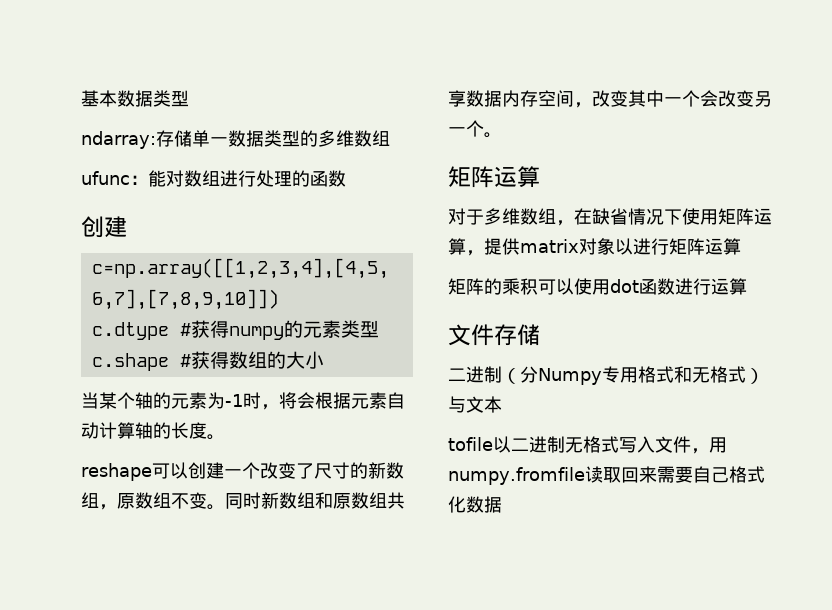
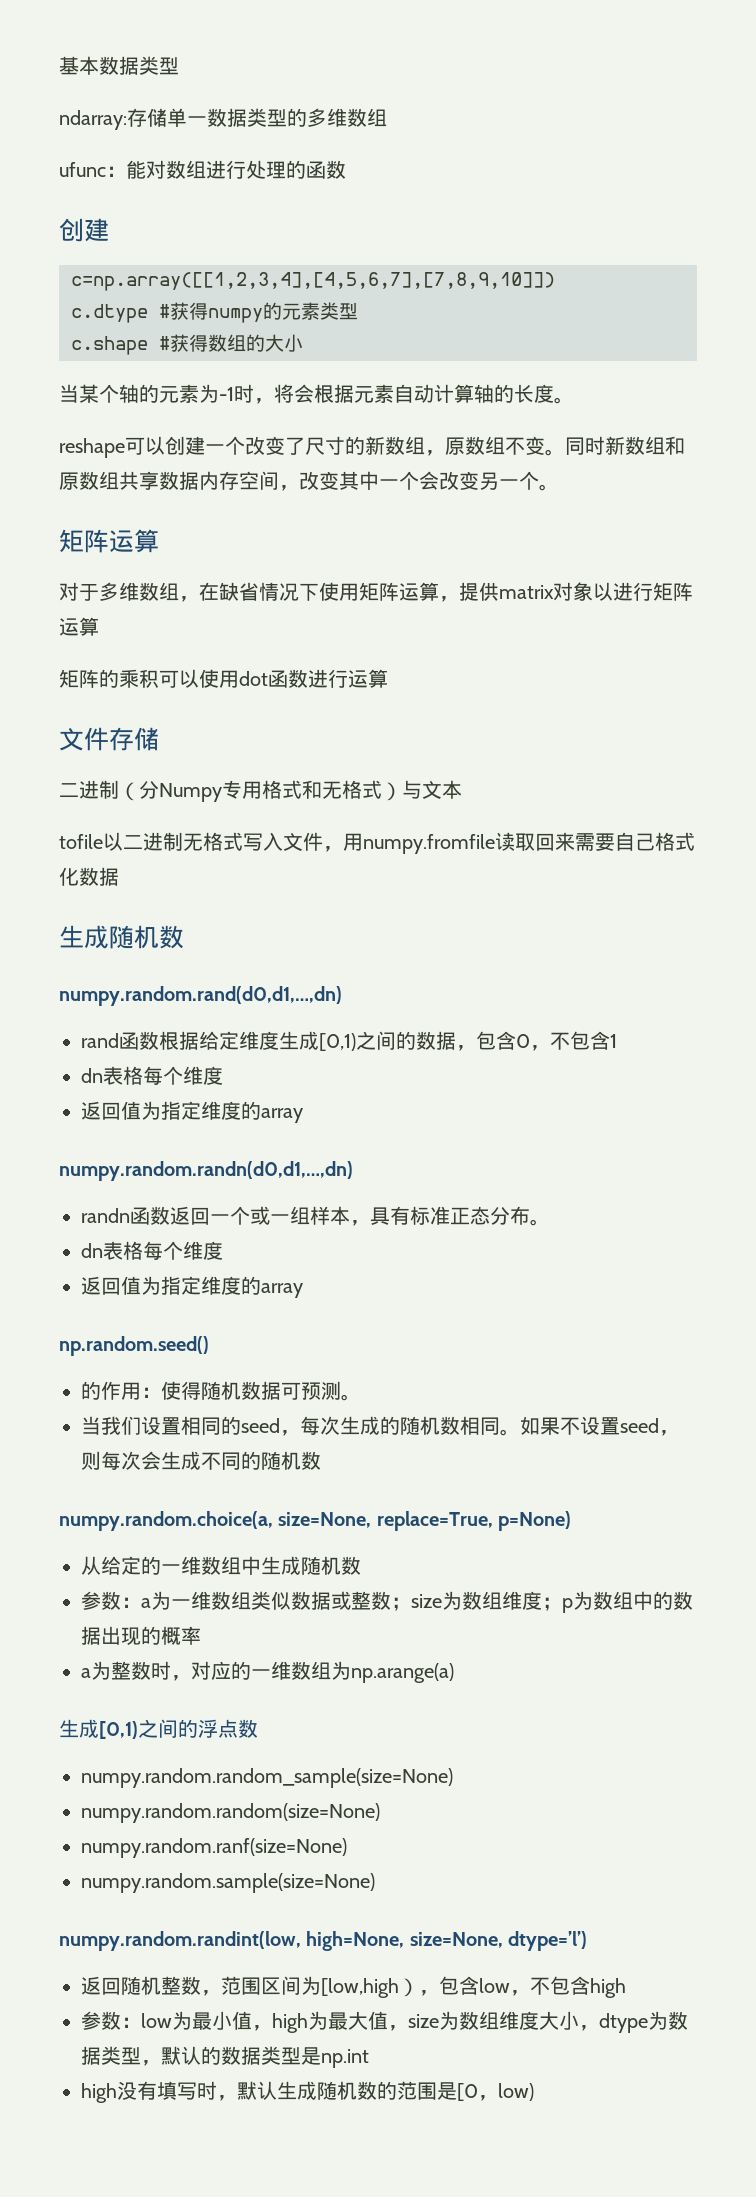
  tofile以二进制无格式写入文件，用numpy.fromfile读取回来需要自己格式化数据
+ 生成随机数
+ numpy.random.rand(d0,d1,…,dn)
+ rand函数根据给定维度生成[0,1)之间的数据，包含0，不包含1
+ dn表格每个维度
+ 返回值为指定维度的array
+ numpy.random.randn(d0,d1,…,dn)
+ randn函数返回一个或一组样本，具有标准正态分布。
+ dn表格每个维度
+ 返回值为指定维度的array
+ np.random.seed()
+ 的作用：使得随机数据可预测。
+ 当我们设置相同的seed，每次生成的随机数相同。如果不设置seed，则每次会生成不同的随机数
+ numpy.random.choice(a, size=None, replace=True, p=None)
+ 从给定的一维数组中生成随机数
+ 参数：a为一维数组类似数据或整数；size为数组维度；p为数组中的数据出现的概率
+ a为整数时，对应的一维数组为np.arange(a)
+ 生成[0,1)之间的浮点数
+ numpy.random.random_sample(size=None)
+ numpy.random.random(size=None)
+ numpy.random.ranf(size=None)
+ numpy.random.sample(size=None)
+ numpy.random.randint(low, high=None, size=None, dtype=’l’)
+ 返回随机整数，范围区间为[low,high），包含low，不包含high
+ 参数：low为最小值，high为最大值，size为数组维度大小，dtype为数据类型，默认的数据类型是np.int
+ high没有填写时，默认生成随机数的范围是[0，low)

